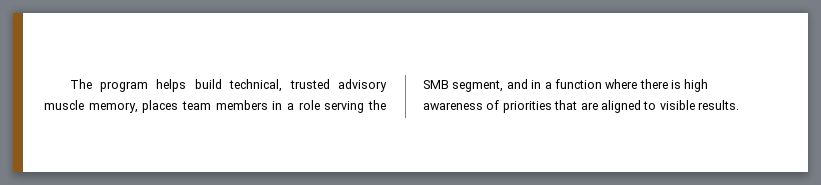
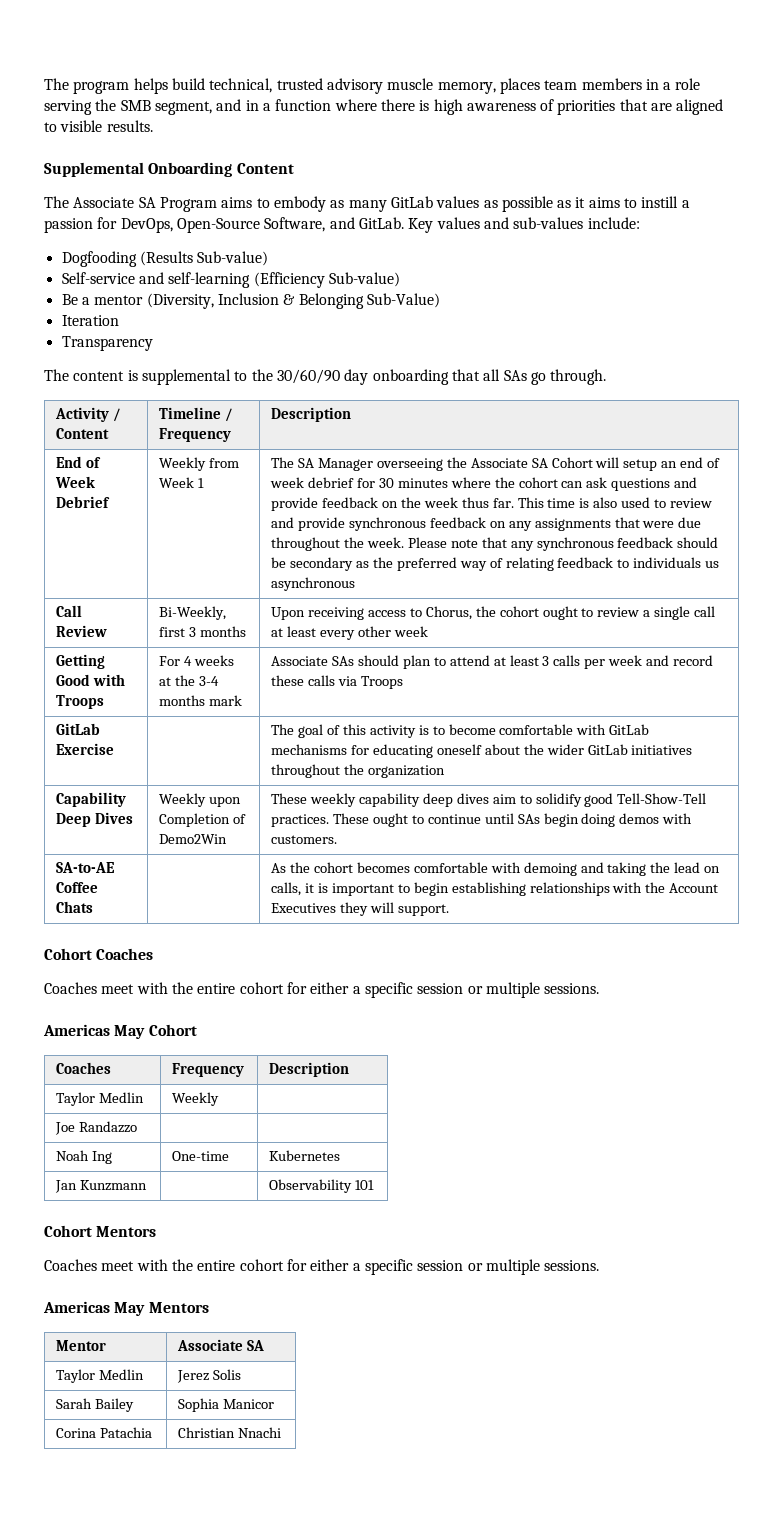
+ Supplemental Onboarding Content
+ The Associate SA Program aims to embody as many GitLab values as possible as it aims to instill a passion for DevOps, Open-Source Software, and GitLab. Key values and sub-values include:
+ Dogfooding (Results Sub-value)
+ Self-service and self-learning (Efficiency Sub-value)
+ Be a mentor (Diversity, Inclusion & Belonging Sub-Value)
+ Iteration
+ Transparency
+ The content is supplemental to the 30/60/90 day onboarding that all SAs go through.
+ Activity / Content | Timeline / Frequency | Description
+ End of Week Debrief | Weekly from Week 1 | The SA Manager overseeing the Associate SA Cohort will setup an end of week debrief for 30 minutes where the cohort can ask questions and provide feedback on the week thus far. This time is also used to review and provide synchronous feedback on any assignments that were due throughout the week. Please note that any synchronous feedback should be secondary as the preferred way of relating feedback to individuals us asynchronous
+ Call Review | Bi-Weekly, first 3 months | Upon receiving access to Chorus, the cohort ought to review a single call at least every other week
+ Getting Good with Troops | For 4 weeks at the 3-4 months mark | Associate SAs should plan to attend at least 3 calls per week and record these calls via Troops
+ GitLab Exercise | | The goal of this activity is to become comfortable with GitLab mechanisms for educating oneself about the wider GitLab initiatives throughout the organization
+ Capability Deep Dives | Weekly upon Completion of Demo2Win | These weekly capability deep dives aim to solidify good Tell-Show-Tell practices. These ought to continue until SAs begin doing demos with customers.
+ SA-to-AE Coffee Chats | | As the cohort becomes comfortable with demoing and taking the lead on calls, it is important to begin establishing relationships with the Account Executives they will support.
+ Cohort Coaches
+ Coaches meet with the entire cohort for either a specific session or multiple sessions.
+ Americas May Cohort
+ Coaches | Frequency | Description
+ Taylor Medlin | Weekly |
+ Joe Randazzo | |
+ Noah Ing | One-time | Kubernetes
+ Jan Kunzmann | | Observability 101
+ Cohort Mentors
+ Coaches meet with the entire cohort for either a specific session or multiple sessions.
+ Americas May Mentors
+ Mentor | Associate SA
+ Taylor Medlin | Jerez Solis
+ Sarah Bailey | Sophia Manicor
+ Corina Patachia | Christian Nnachi

